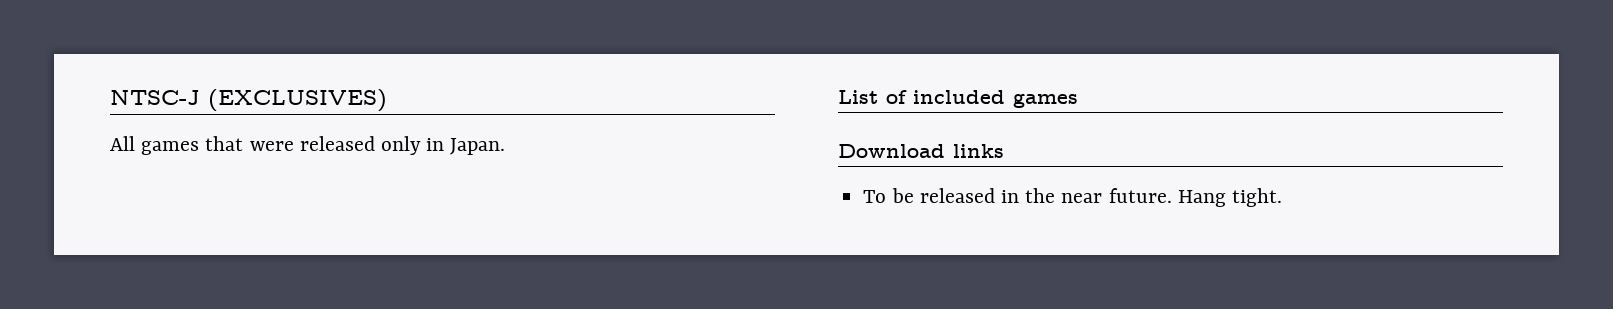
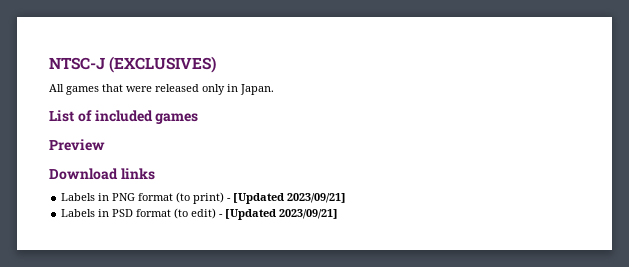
+ Preview
- To be released in the near future. Hang tight.
+ Labels in PNG format (to print) - [Updated 2023/09/21]
+ Labels in PSD format (to edit) - [Updated 2023/09/21]

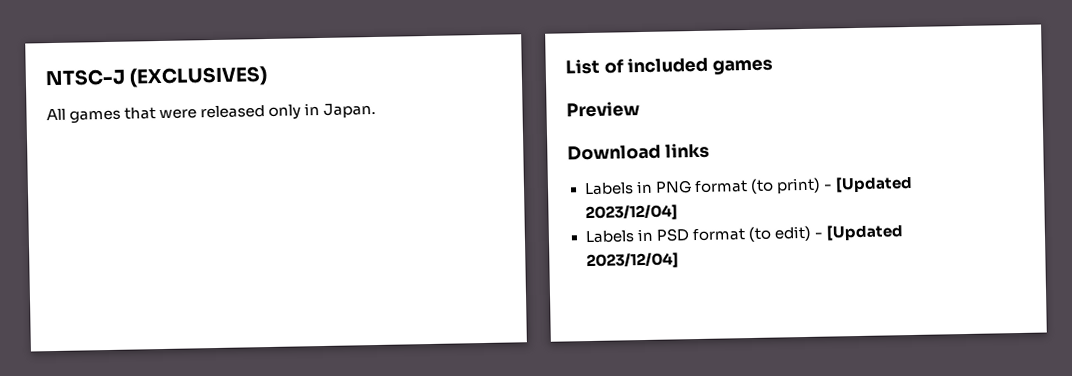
- Labels in PNG format (to print) - [Updated 2023/09/21]
+ Labels in PNG format (to print) - [Updated 2023/12/04]
- Labels in PSD format (to edit) - [Updated 2023/09/21]
+ Labels in PSD format (to edit) - [Updated 2023/12/04]

